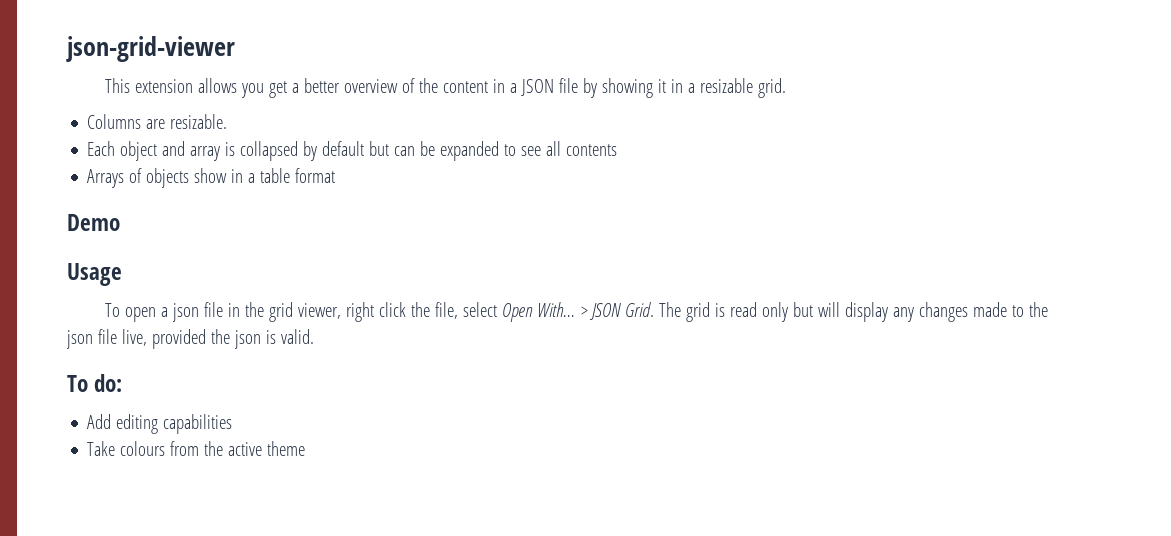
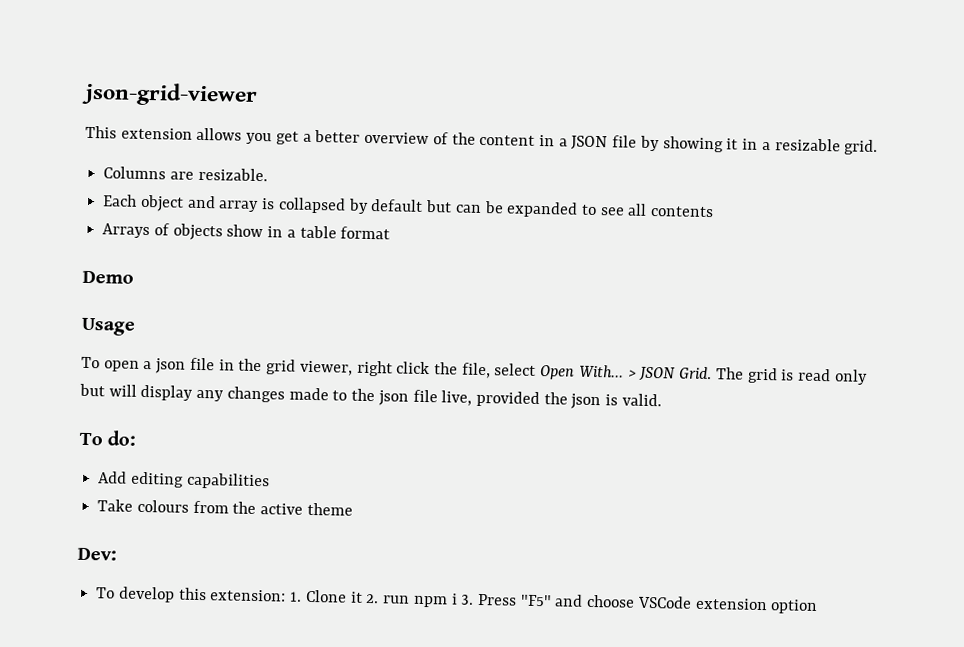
+ Dev:
+ To develop this extension: 1. Clone it 2. run npm i 3. Press "F5" and choose VSCode extension option

